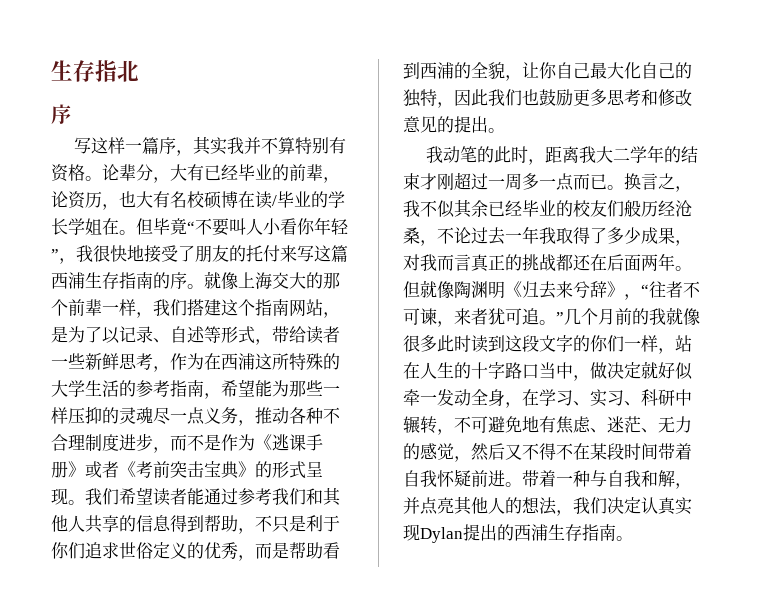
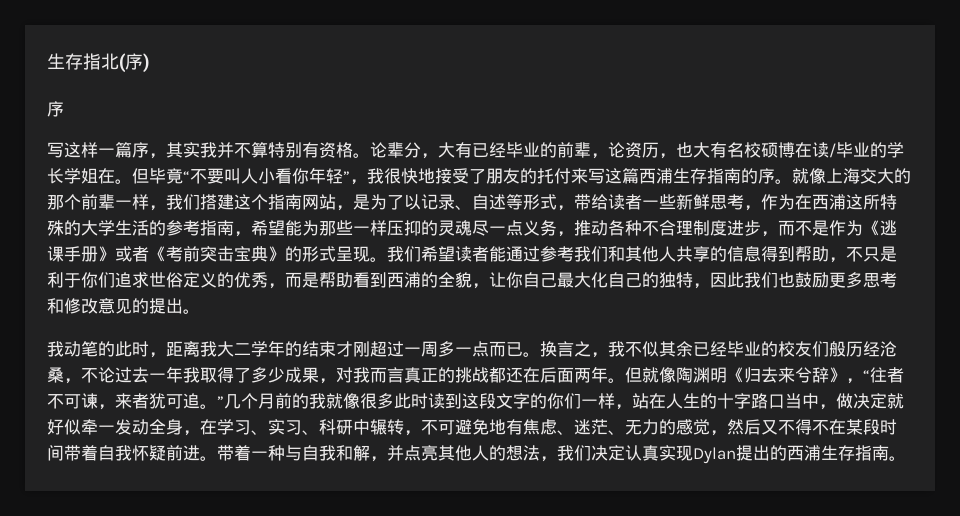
- 生存指北
+ 生存指北(序)

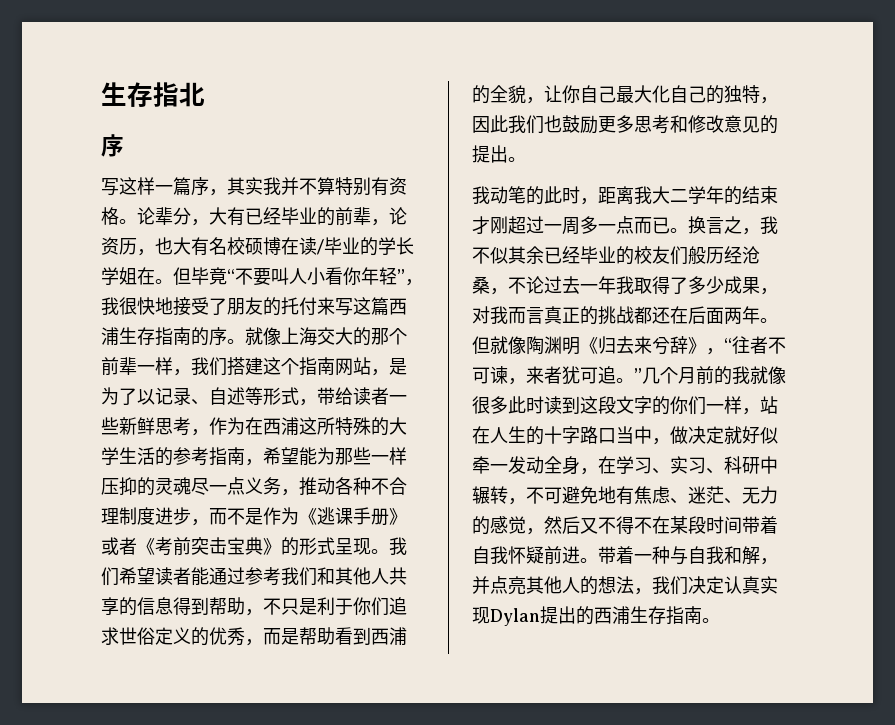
- 生存指北(序)
+ 生存指北

